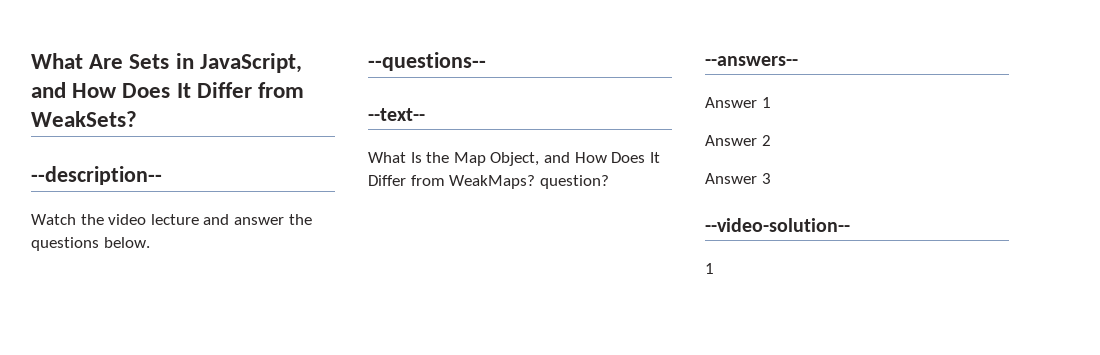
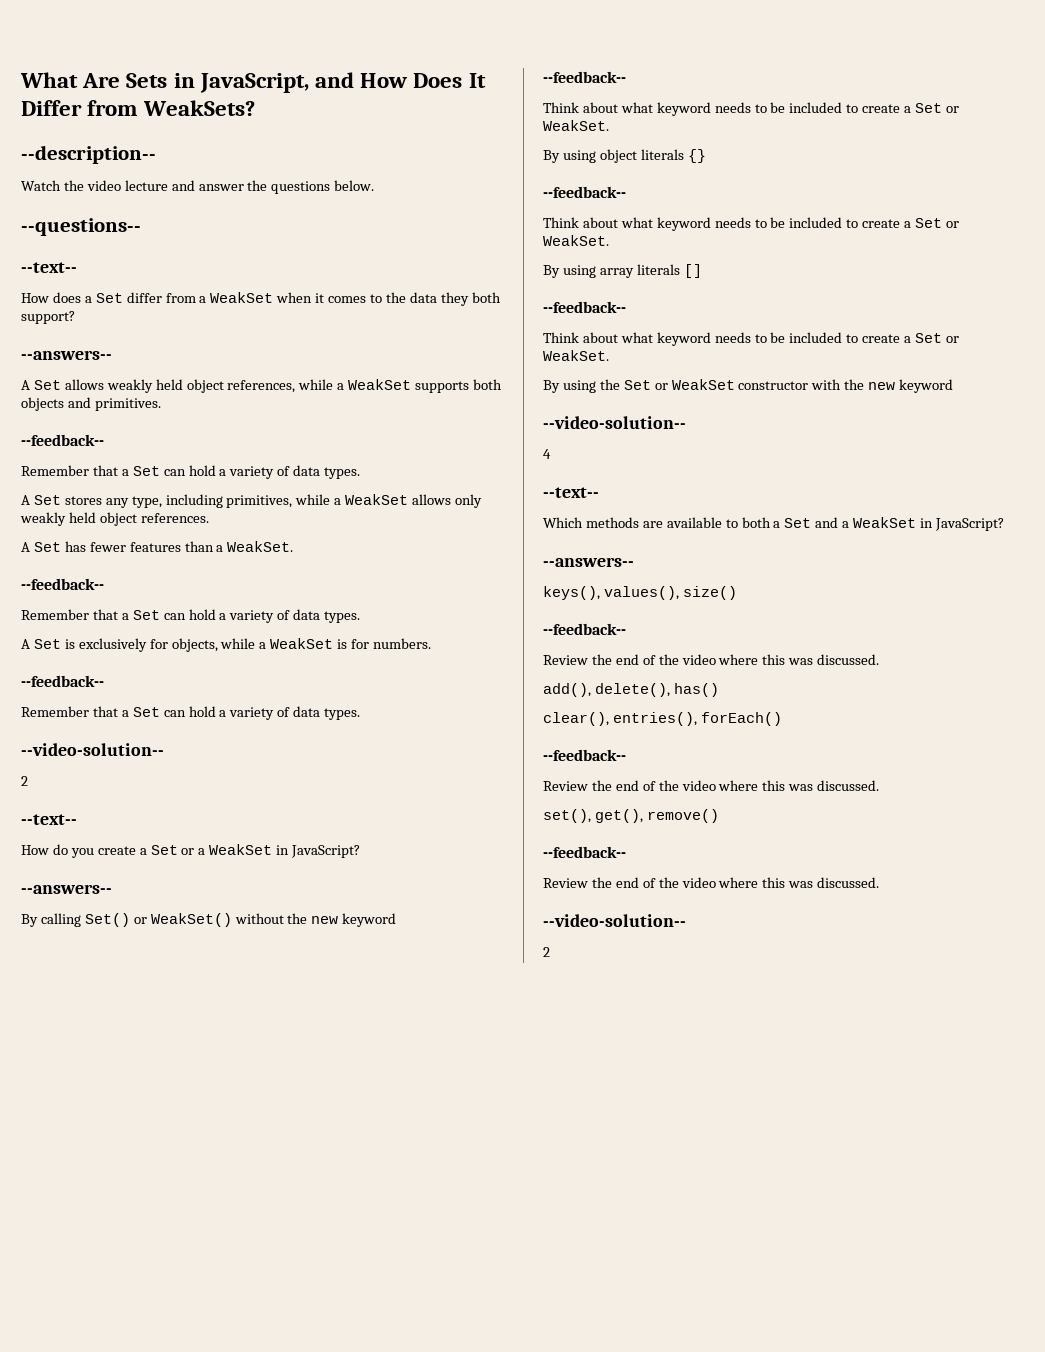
- What Is the Map Object, and How Does It Differ from WeakMaps? question?
+ How does a Set differ from a WeakSet when it comes to the data they both support?
  --answers--
- Answer 1
- Answer 2
- Answer 3
+ A Set allows weakly held object references, while a WeakSet supports both objects and primitives.
+ --feedback--
+ Remember that a Set can hold a variety of data types.
+ A Set stores any type, including primitives, while a WeakSet allows only weakly held object references.
+ A Set has fewer features than a WeakSet.
+ --feedback--
+ Remember that a Set can hold a variety of data types.
+ A Set is exclusively for objects, while a WeakSet is for numbers.
+ --feedback--
+ Remember that a Set can hold a variety of data types.
  --video-solution--
- 1
+ 2
+ --text--
+ How do you create a Set or a WeakSet in JavaScript?
+ --answers--
+ By calling Set() or WeakSet() without the new keyword
+ --feedback--
+ Think about what keyword needs to be included to create a Set or WeakSet.
+ By using object literals {}
+ --feedback--
+ Think about what keyword needs to be included to create a Set or WeakSet.
+ By using array literals []
+ --feedback--
+ Think about what keyword needs to be included to create a Set or WeakSet.
+ By using the Set or WeakSet constructor with the new keyword
+ --video-solution--
+ 4
+ --text--
+ Which methods are available to both a Set and a WeakSet in JavaScript?
+ --answers--
+ keys(), values(), size()
+ --feedback--
+ Review the end of the video where this was discussed.
+ add(), delete(), has()
+ clear(), entries(), forEach()
+ --feedback--
+ Review the end of the video where this was discussed.
+ set(), get(), remove()
+ --feedback--
+ Review the end of the video where this was discussed.
+ --video-solution--
+ 2

